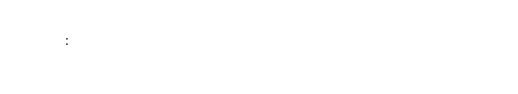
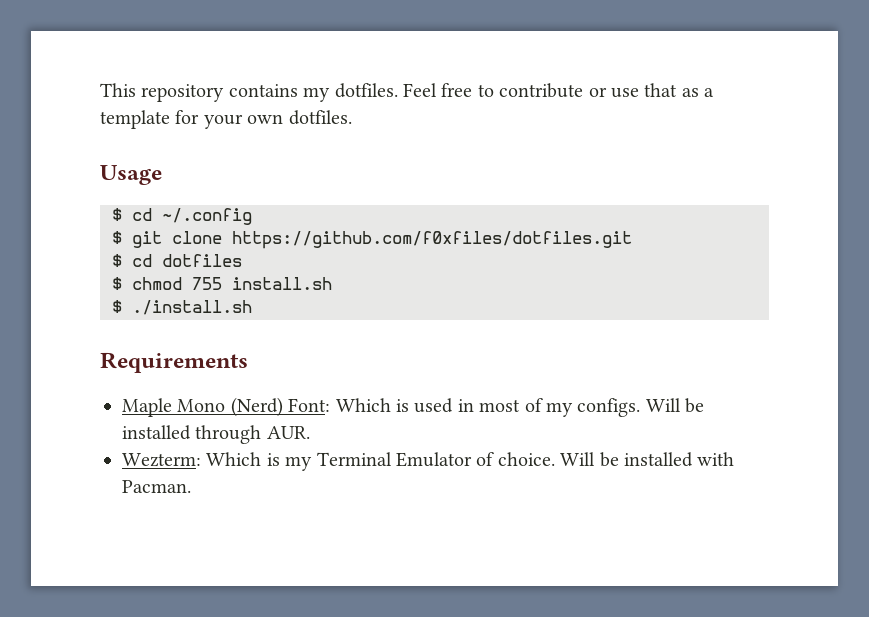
- :
+ This repository contains my dotfiles. Feel free to contribute or use that as a template for your own dotfiles.
+ Usage
+ $ cd ~/.config
+ $ git clone https://github.com/f0xfiles/dotfiles.git
+ $ cd dotfiles
+ $ chmod 755 install.sh
+ $ ./install.sh
+ Requirements
+ Maple Mono (Nerd) Font: Which is used in most of my configs. Will be installed through AUR.
+ Wezterm: Which is my Terminal Emulator of choice. Will be installed with Pacman.

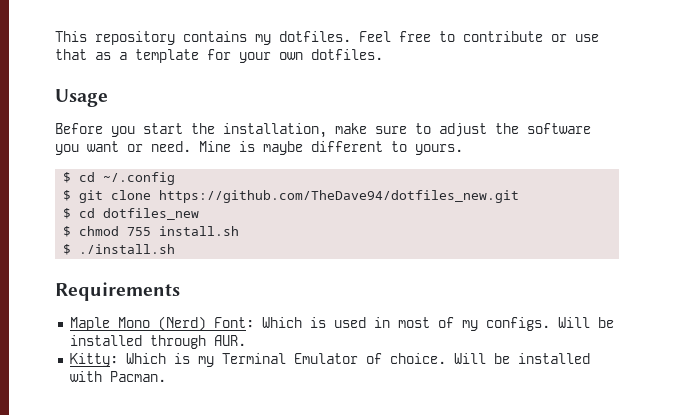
+ Before you start the installation, make sure to adjust the software you want or need. Mine is maybe different to yours.
- $ git clone https://github.com/f0xfiles/dotfiles.git
- $ cd dotfiles
+ $ git clone https://github.com/TheDave94/dotfiles_new.git
+ $ cd dotfiles_new
- Wezterm: Which is my Terminal Emulator of choice.
+ Kitty: Which is my Terminal Emulator of choice.

